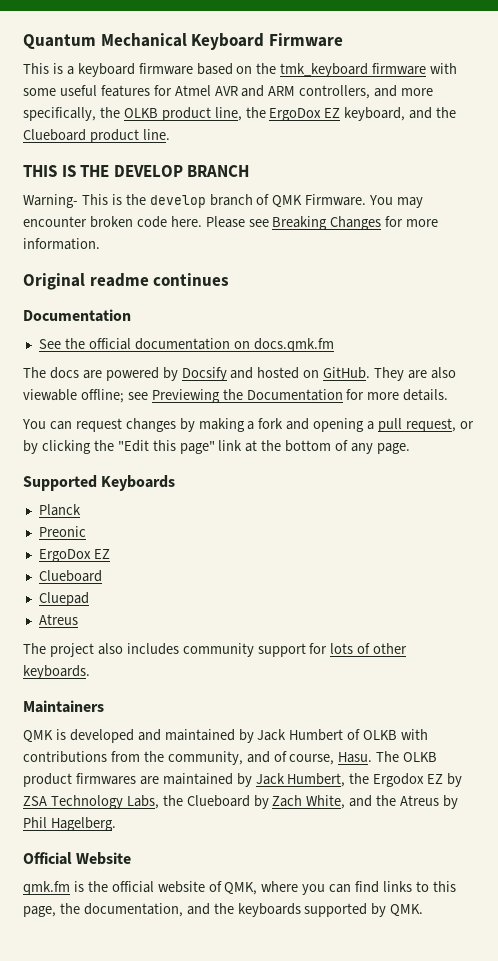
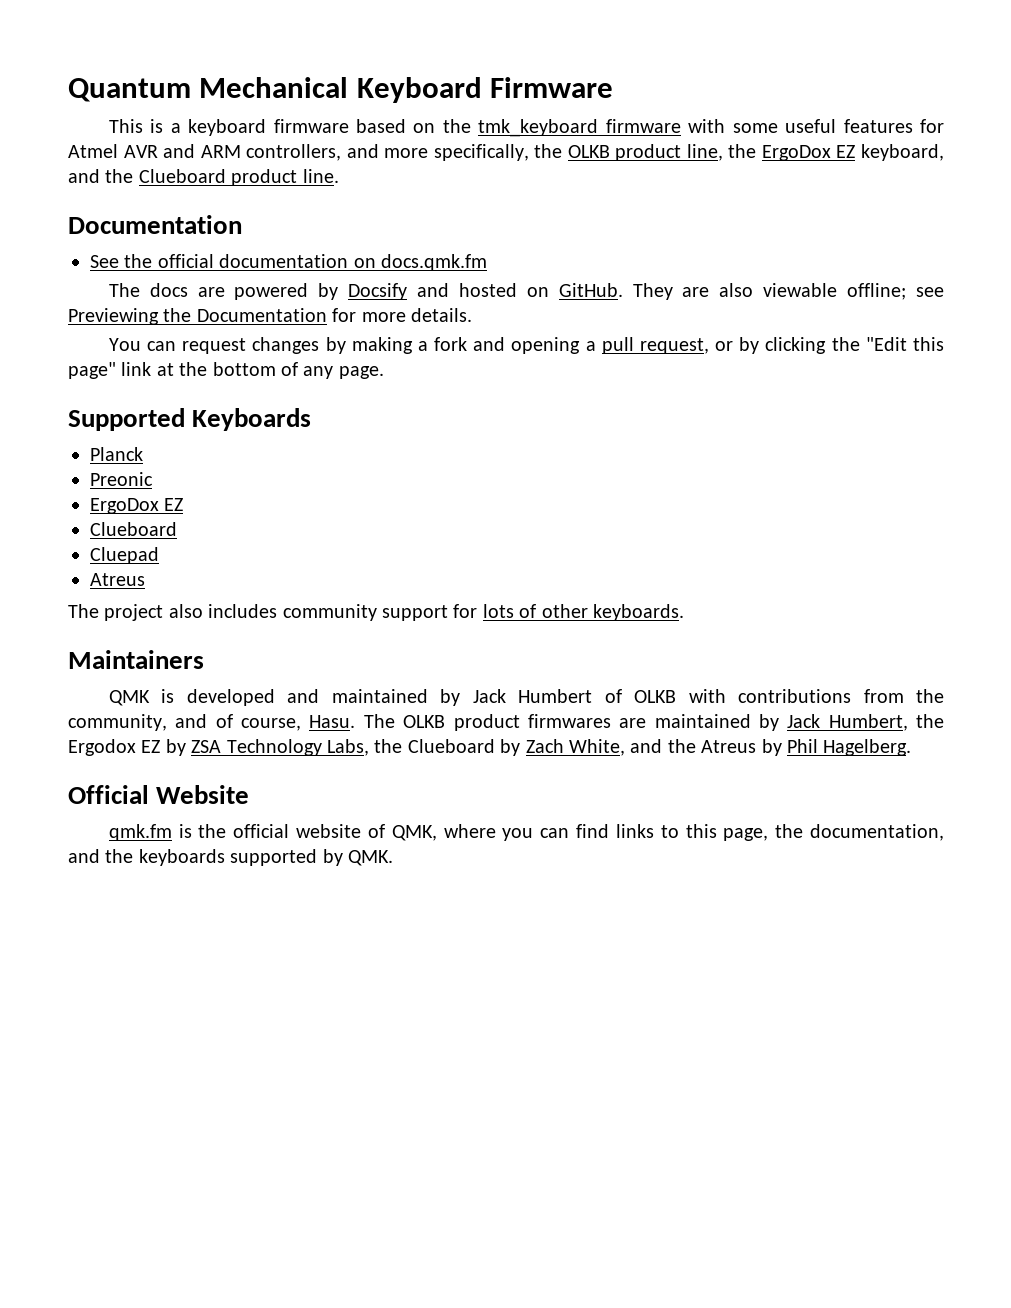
- THIS IS THE DEVELOP BRANCH
- Warning- This is the develop branch of QMK Firmware. You may encounter broken code here. Please see Breaking Changes for more information.
- Original readme continues

